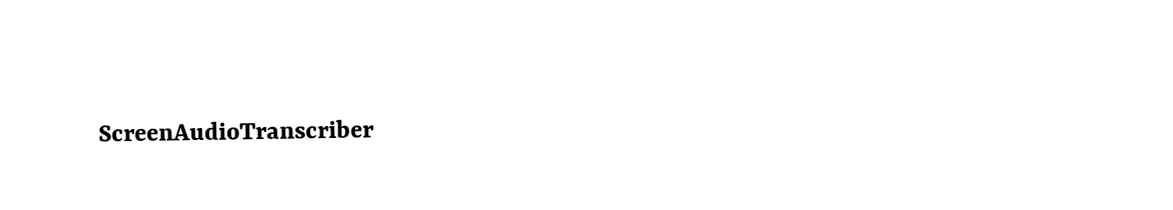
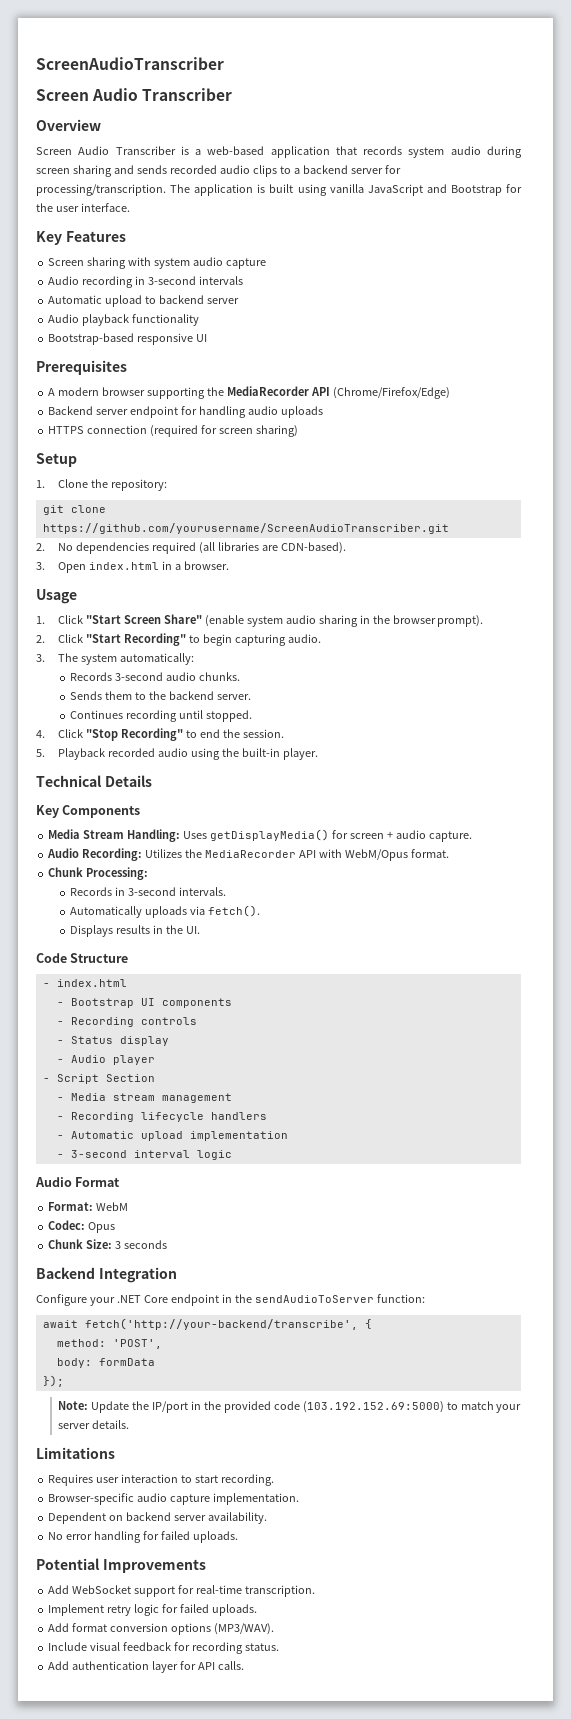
  ScreenAudioTranscriber
+ Screen Audio Transcriber
+ Overview
+ Screen Audio Transcriber is a web-based application that records system audio during screen sharing and sends recorded audio clips to a backend server for processing/transcription. The application is built using vanilla JavaScript and Bootstrap for the user interface.
+ Key Features
+ Screen sharing with system audio capture
+ Audio recording in 3-second intervals
+ Automatic upload to backend server
+ Audio playback functionality
+ Bootstrap-based responsive UI
+ Prerequisites
+ A modern browser supporting the MediaRecorder API (Chrome/Firefox/Edge)
+ Backend server endpoint for handling audio uploads
+ HTTPS connection (required for screen sharing)
+ Setup
+ 1. Clone the repository:
+ git clone https://github.com/yourusername/ScreenAudioTranscriber.git
+ 2. No dependencies required (all libraries are CDN-based).
+ 3. Open index.html in a browser.
+ Usage
+ 1. Click "Start Screen Share" (enable system audio sharing in the browser prompt).
+ 2. Click "Start Recording" to begin capturing audio.
+ 3. The system automatically:
+ Records 3-second audio chunks.
+ Sends them to the backend server.
+ Continues recording until stopped.
+ 4. Click "Stop Recording" to end the session.
+ 5. Playback recorded audio using the built-in player.
+ Technical Details
+ Key Components
+ Media Stream Handling: Uses getDisplayMedia() for screen + audio capture.
+ Audio Recording: Utilizes the MediaRecorder API with WebM/Opus format.
+ Chunk Processing:
+ Records in 3-second intervals.
+ Automatically uploads via fetch().
+ Displays results in the UI.
+ Code Structure
+ - index.html
+ - Bootstrap UI components
+ - Recording controls
+ - Status display
+ - Audio player
+ - Script Section
+ - Media stream management
+ - Recording lifecycle handlers
+ - Automatic upload implementation
+ - 3-second interval logic
+ Audio Format
+ Format: WebM
+ Codec: Opus
+ Chunk Size: 3 seconds
+ Backend Integration
+ Configure your .NET Core endpoint in the sendAudioToServer function:
+ await fetch('http://your-backend/transcribe', {
+ method: 'POST',
+ body: formData
+ });
+ Note: Update the IP/port in the provided code (103.192.152.69:5000) to match your server details.
+ Limitations
+ Requires user interaction to start recording.
+ Browser-specific audio capture implementation.
+ Dependent on backend server availability.
+ No error handling for failed uploads.
+ Potential Improvements
+ Add WebSocket support for real-time transcription.
+ Implement retry logic for failed uploads.
+ Add format conversion options (MP3/WAV).
+ Include visual feedback for recording status.
+ Add authentication layer for API calls.

